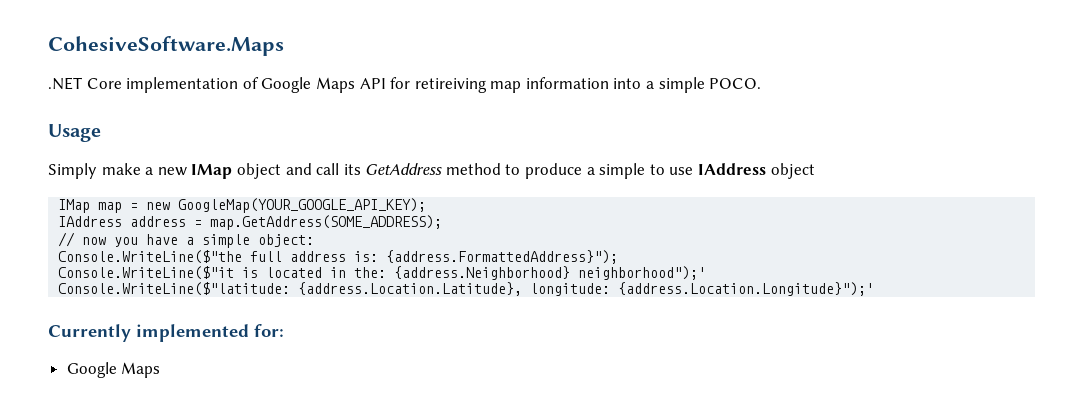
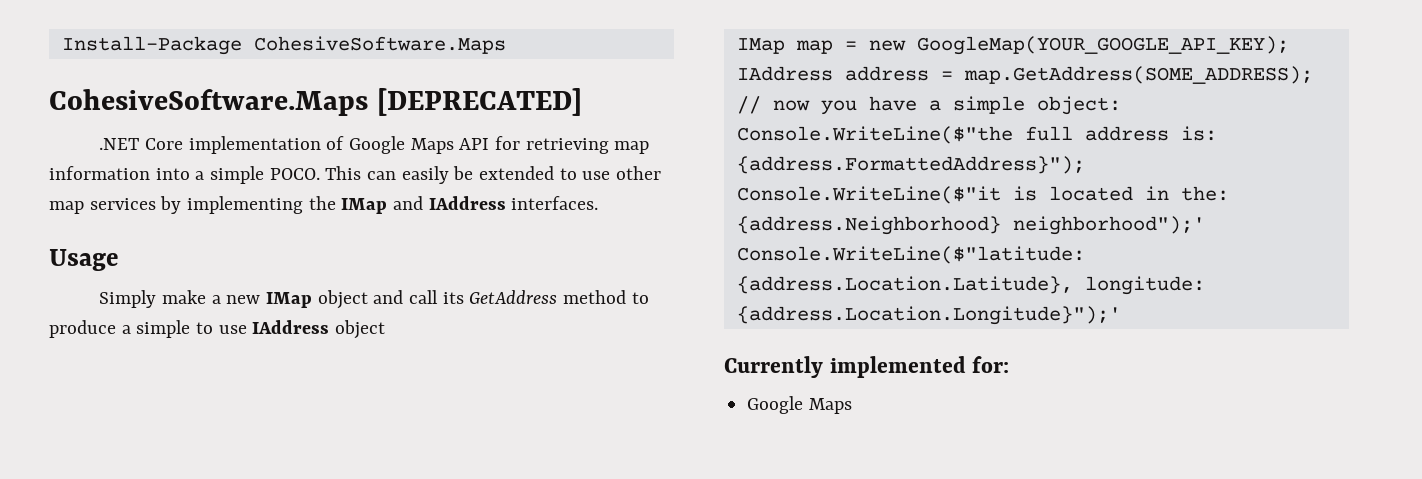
- CohesiveSoftware.Maps
+ Install-Package CohesiveSoftware.Maps
+ CohesiveSoftware.Maps [DEPRECATED]
- .NET Core implementation of Google Maps API for retireiving map information into a simple POCO.
+ .NET Core implementation of Google Maps API for retrieving map information into a simple POCO. This can easily be extended to use other map services by implementing the IMap and IAddress interfaces.

